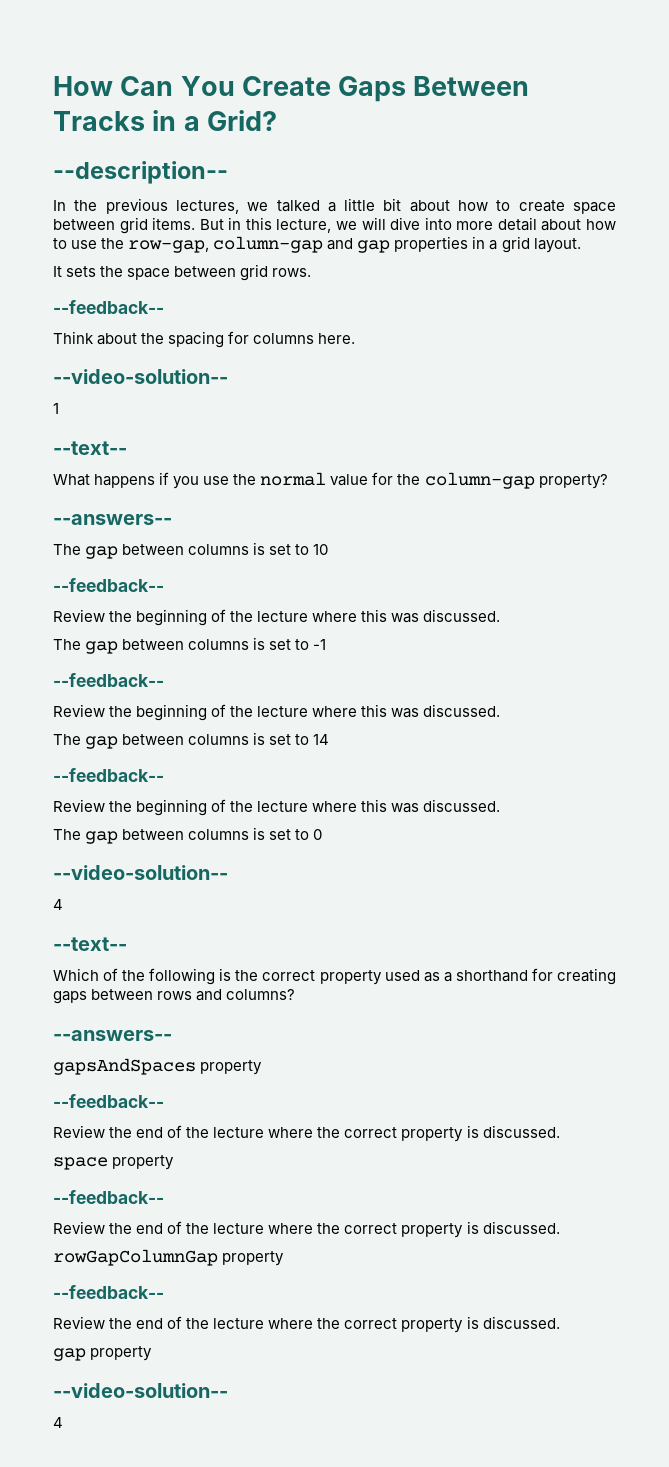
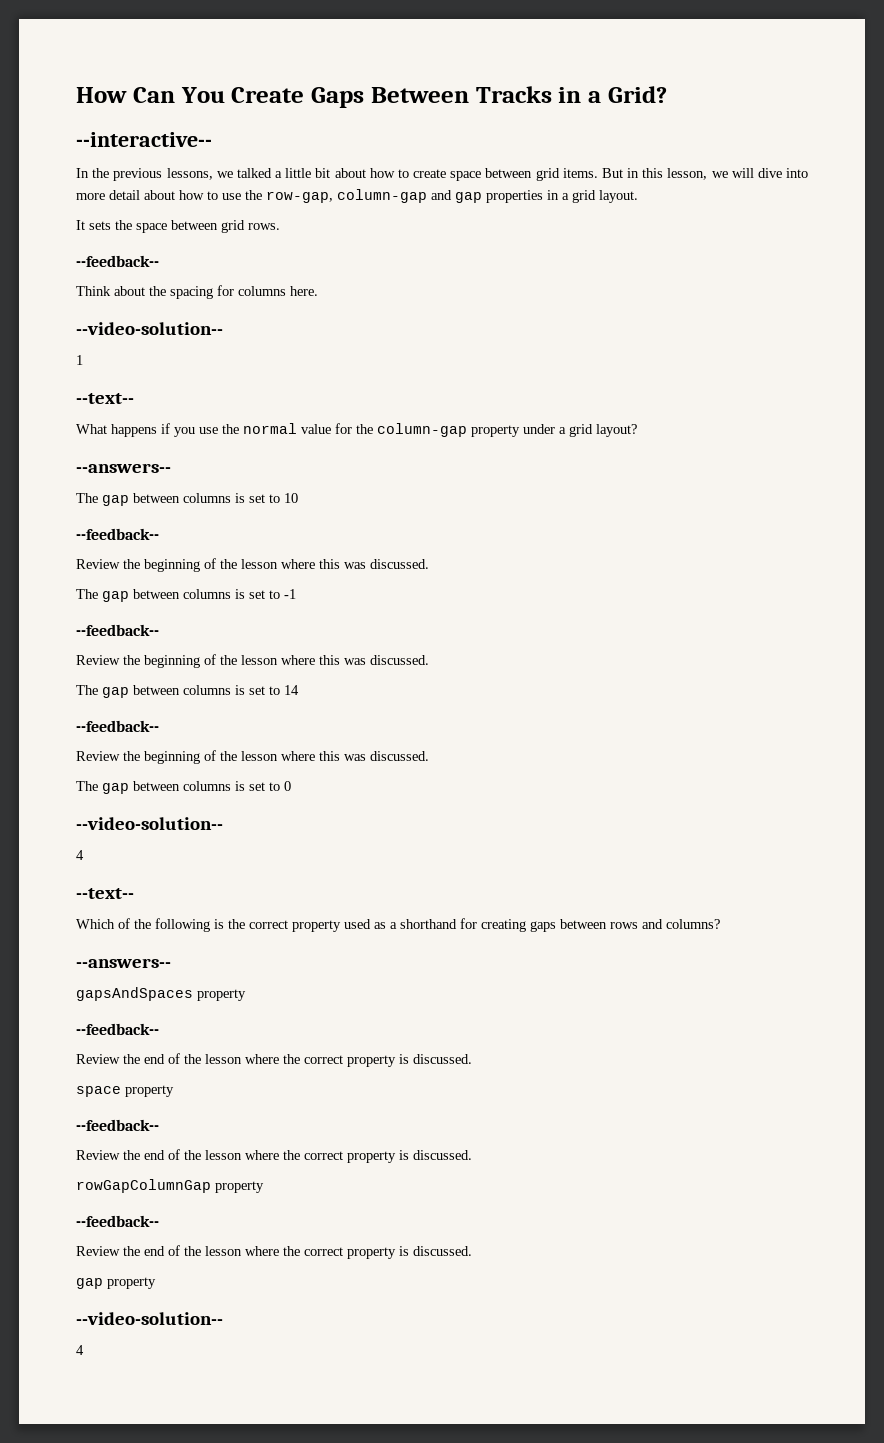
- --description--
+ --interactive--
- In the previous lectures, we talked a little bit about how to create space between grid items.
+ In the previous lessons, we talked a little bit about how to create space between grid items.
- But in this lecture, we will dive into more detail about how to use the row-gap, column-gap and gap properties in a grid layout.
+ But in this lesson, we will dive into more detail about how to use the row-gap, column-gap and gap properties in a grid layout.
- What happens if you use the normal value for the column-gap property?
+ What happens if you use the normal value for the column-gap property under a grid layout?
  The gap between columns is set to 10
  --feedback--
- Review the beginning of the lecture where this was discussed.
+ Review the beginning of the lesson where this was discussed.
  The gap between columns is set to -1
  --feedback--
- Review the beginning of the lecture where this was discussed.
+ Review the beginning of the lesson where this was discussed.
  The gap between columns is set to 14
  --feedback--
- Review the beginning of the lecture where this was discussed.
+ Review the beginning of the lesson where this was discussed.
  gapsAndSpaces property
  --feedback--
- Review the end of the lecture where the correct property is discussed.
+ Review the end of the lesson where the correct property is discussed.
  space property
  --feedback--
- Review the end of the lecture where the correct property is discussed.
+ Review the end of the lesson where the correct property is discussed.
  rowGapColumnGap property
  --feedback--
- Review the end of the lecture where the correct property is discussed.
+ Review the end of the lesson where the correct property is discussed.

